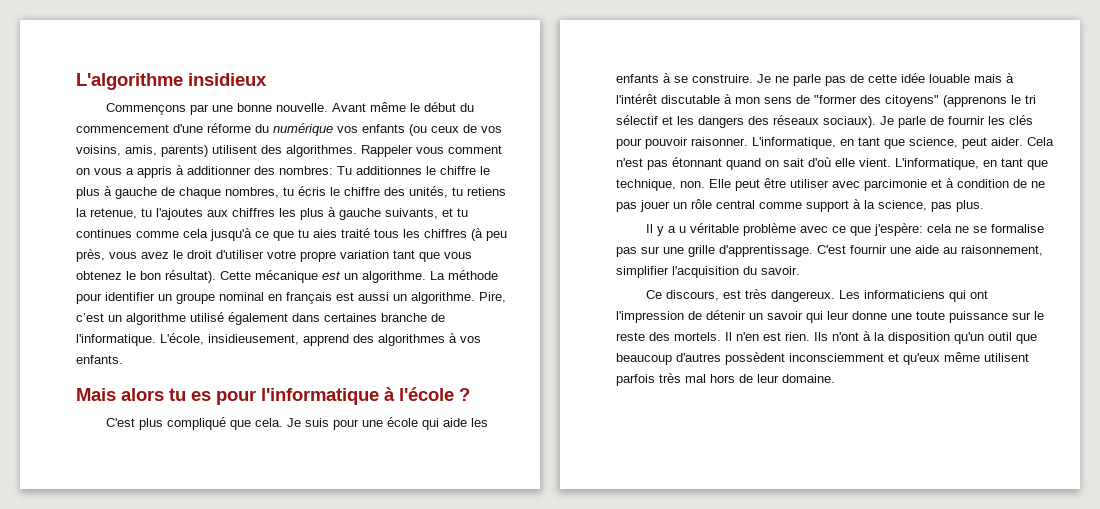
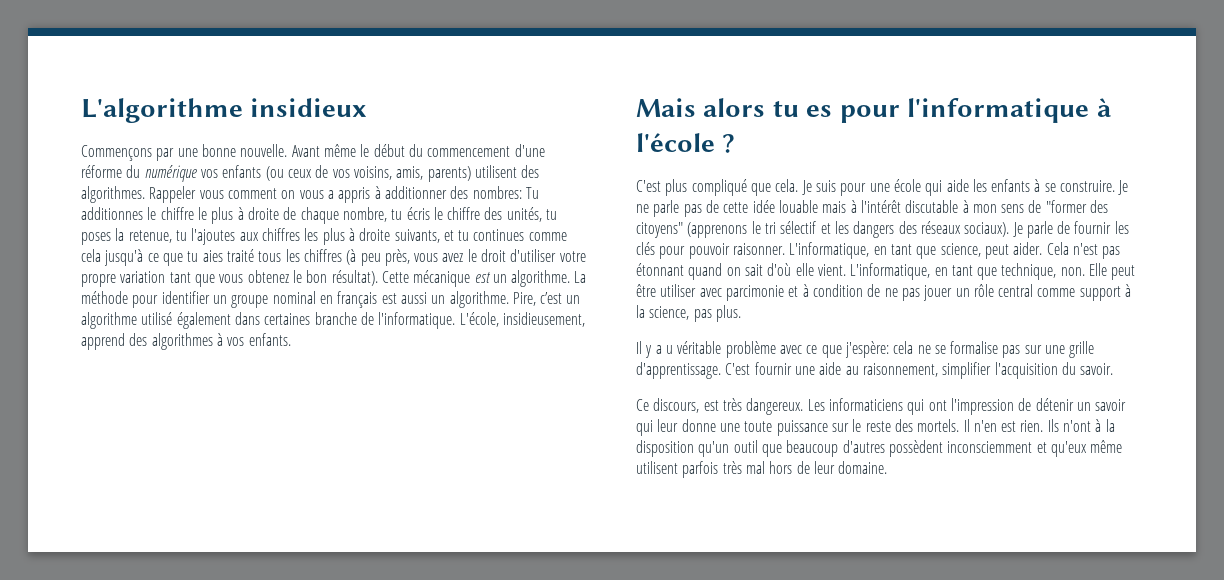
- Tu additionnes le chiffre le plus à gauche de chaque nombres, tu écris le chiffre des unités, tu retiens la retenue, tu l'ajoutes aux chiffres les plus à gauche suivants, et tu continues comme cela jusqu'à ce que tu aies traité tous les chiffres (à peu près, vous avez le droit d'utiliser votre propre variation tant que vous obtenez le bon résultat).
+ Tu additionnes le chiffre le plus à droite de chaque nombre, tu écris le chiffre des unités, tu poses la retenue, tu l'ajoutes aux chiffres les plus à droite suivants, et tu continues comme cela jusqu'à ce que tu aies traité tous les chiffres (à peu près, vous avez le droit d'utiliser votre propre variation tant que vous obtenez le bon résultat).

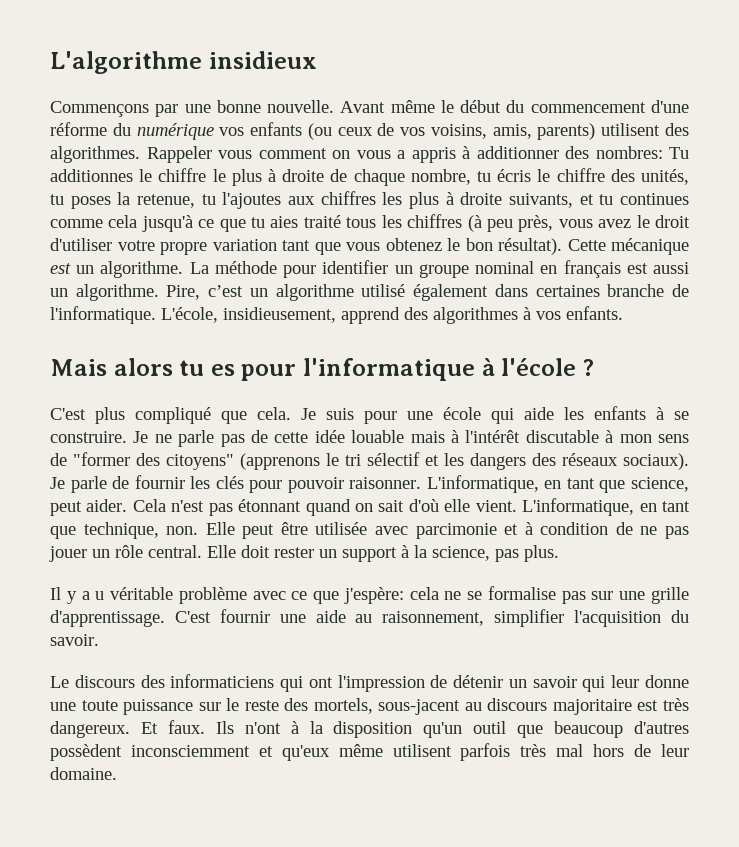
- Elle peut être utiliser avec parcimonie et à condition de ne pas jouer un rôle central comme support à la science, pas plus.
+ Elle peut être utilisée avec parcimonie et à condition de ne pas jouer un rôle central. Elle doit rester un support à la science, pas plus.
- Ce discours, est très dangereux. Les informaticiens qui ont l'impression de détenir un savoir qui leur donne une toute puissance sur le reste des mortels. Il n'en est rien.
+ Le discours des informaticiens qui ont l'impression de détenir un savoir qui leur donne une toute puissance sur le reste des mortels, sous-jacent au discours majoritaire est très dangereux. Et faux.

